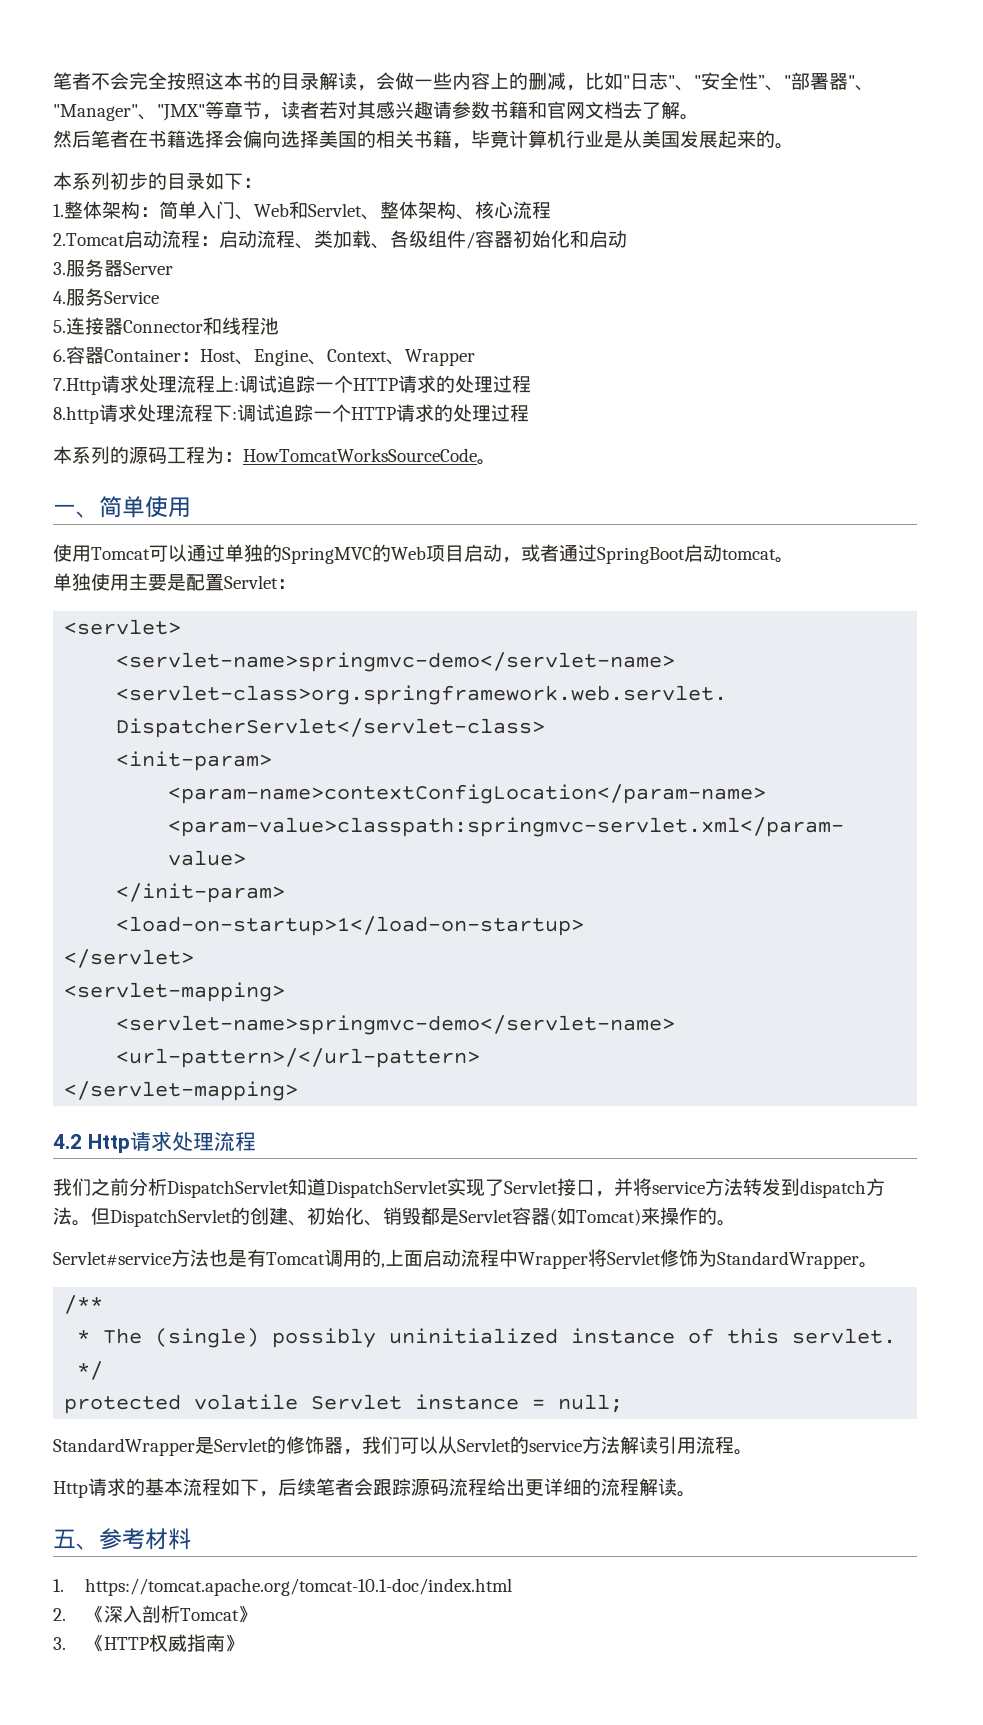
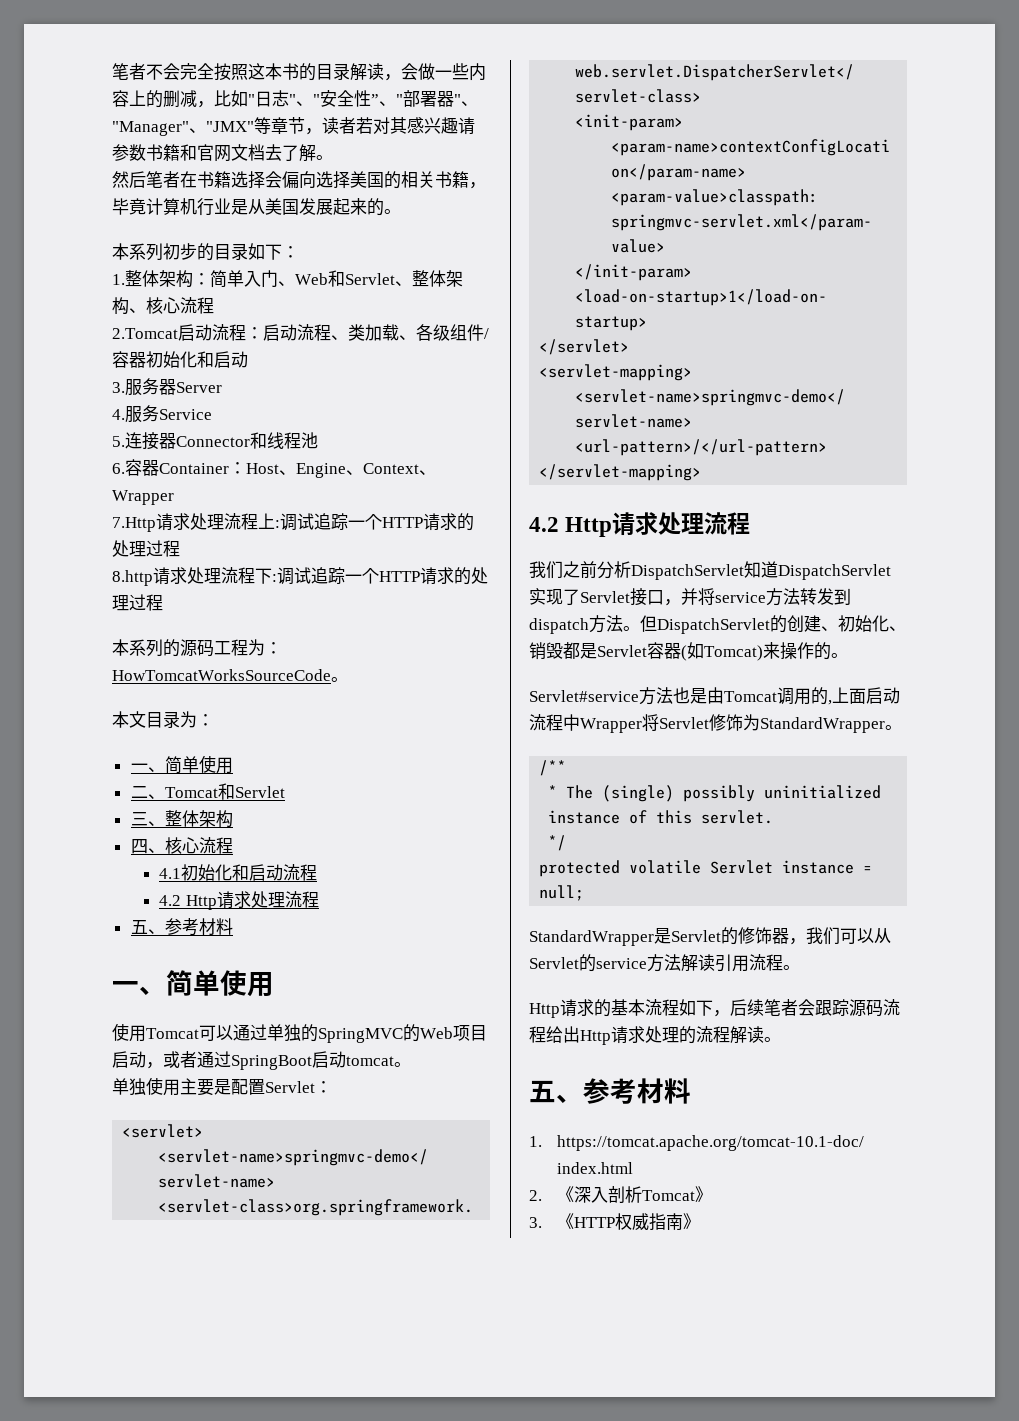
+ 本文目录为：
+ 一、简单使用
+ 二、Tomcat和Servlet
+ 三、整体架构
+ 四、核心流程
+ 4.1初始化和启动流程
+ 4.2 Http请求处理流程
+ 五、参考材料
- Servlet#service方法也是有Tomcat调用的,上面启动流程中Wrapper将Servlet修饰为StandardWrapper。
+ Servlet#service方法也是由Tomcat调用的,上面启动流程中Wrapper将Servlet修饰为StandardWrapper。
- Http请求的基本流程如下，后续笔者会跟踪源码流程给出更详细的流程解读。
+ Http请求的基本流程如下，后续笔者会跟踪源码流程给出Http请求处理的流程解读。

